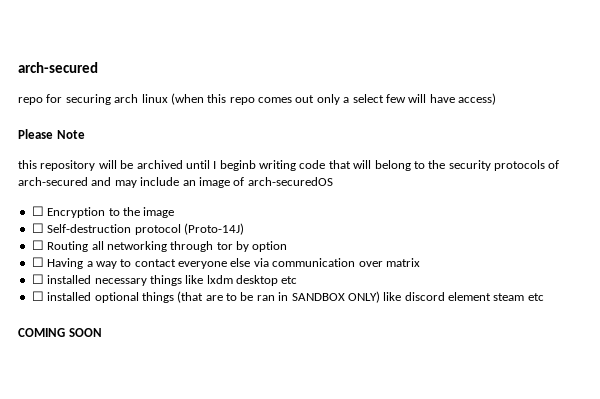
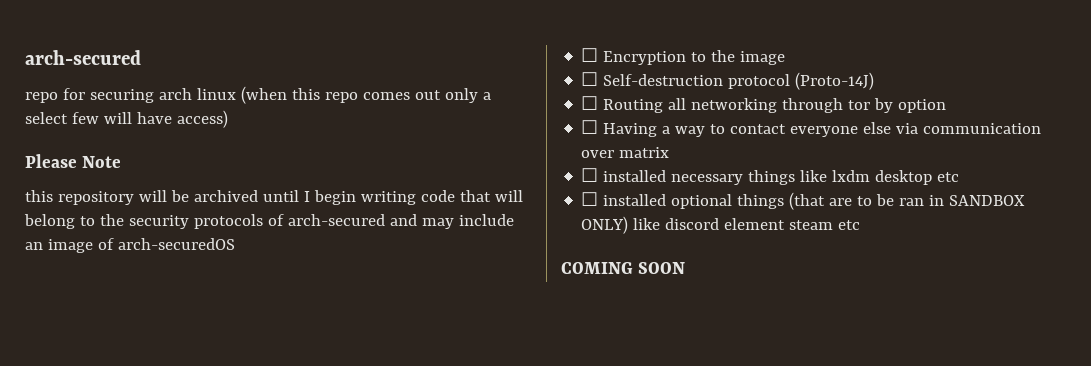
- this repository will be archived until I beginb writing code that will belong to the security protocols of arch-secured and may include an image of arch-securedOS
+ this repository will be archived until I begin writing code that will belong to the security protocols of arch-secured and may include an image of arch-securedOS

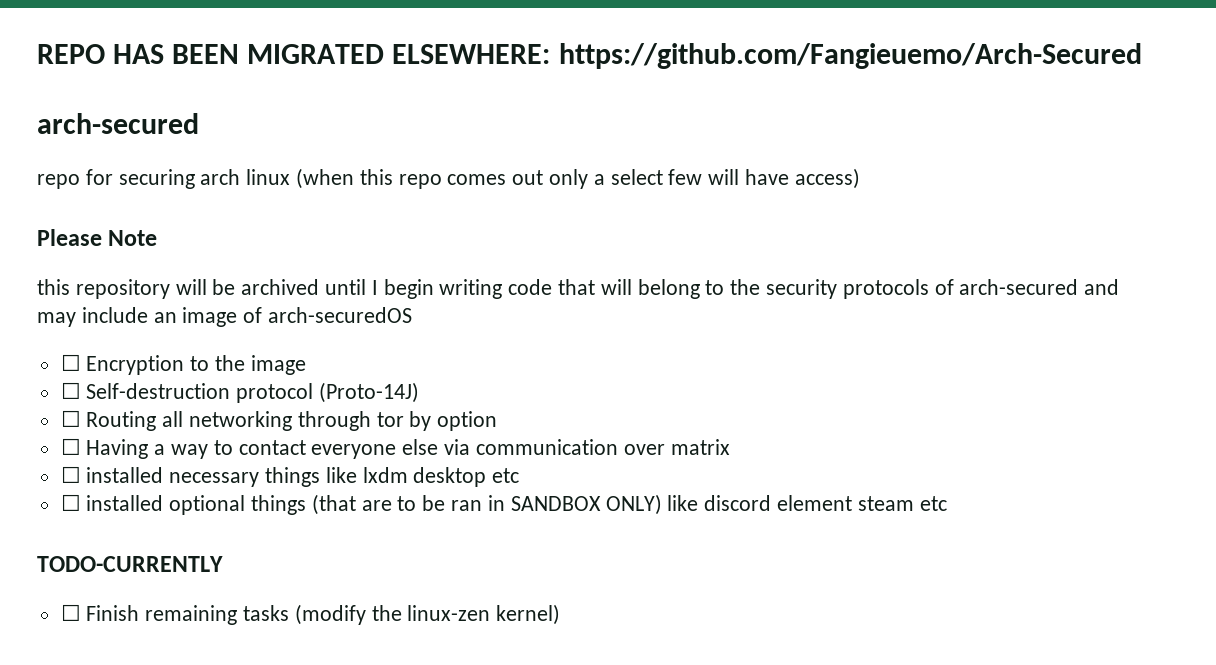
+ REPO HAS BEEN MIGRATED ELSEWHERE: https://github.com/Fangieuemo/Arch-Secured
- COMING SOON
+ TODO-CURRENTLY
+ ☐ Finish remaining tasks (modify the linux-zen kernel)

